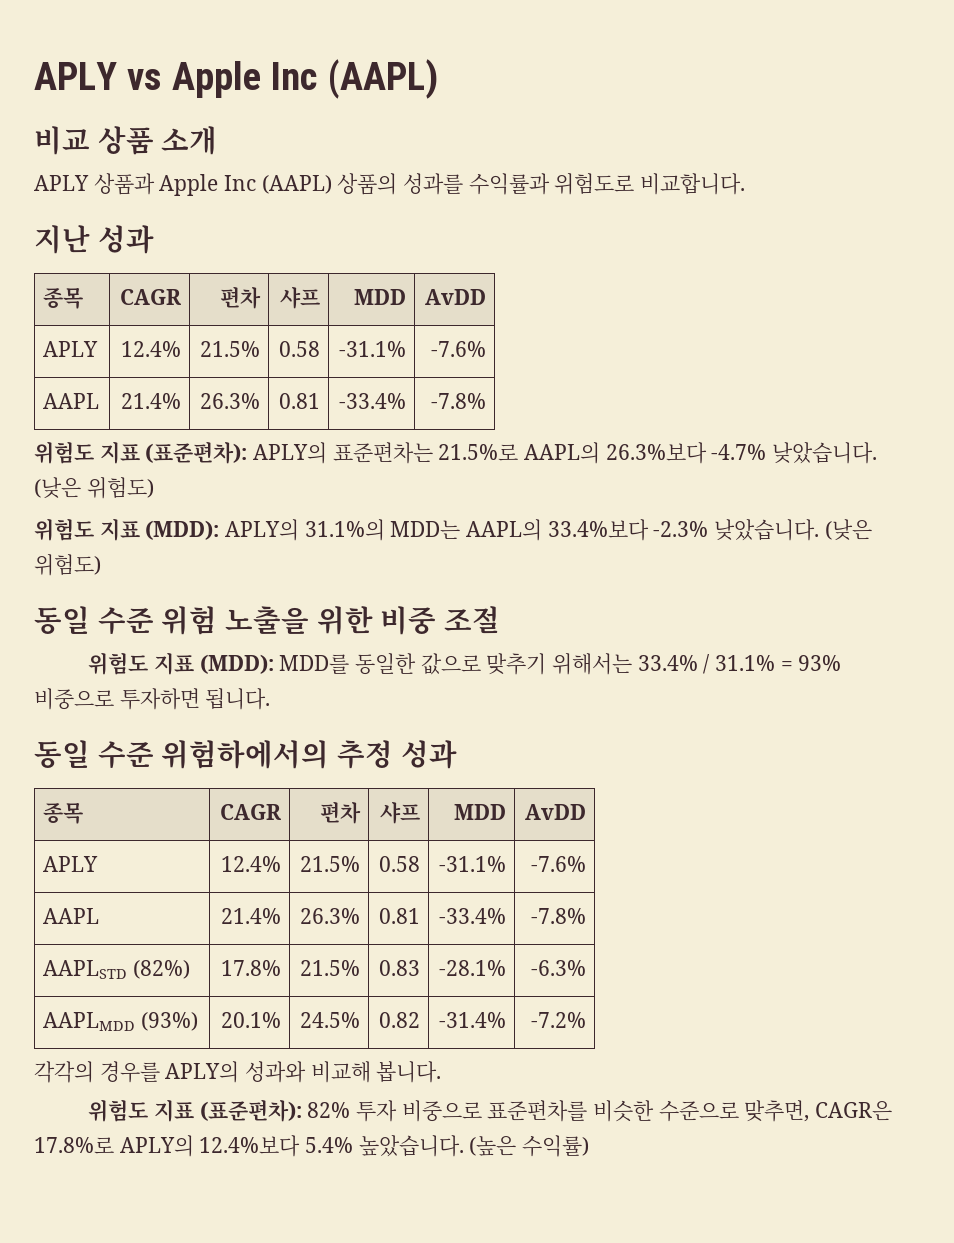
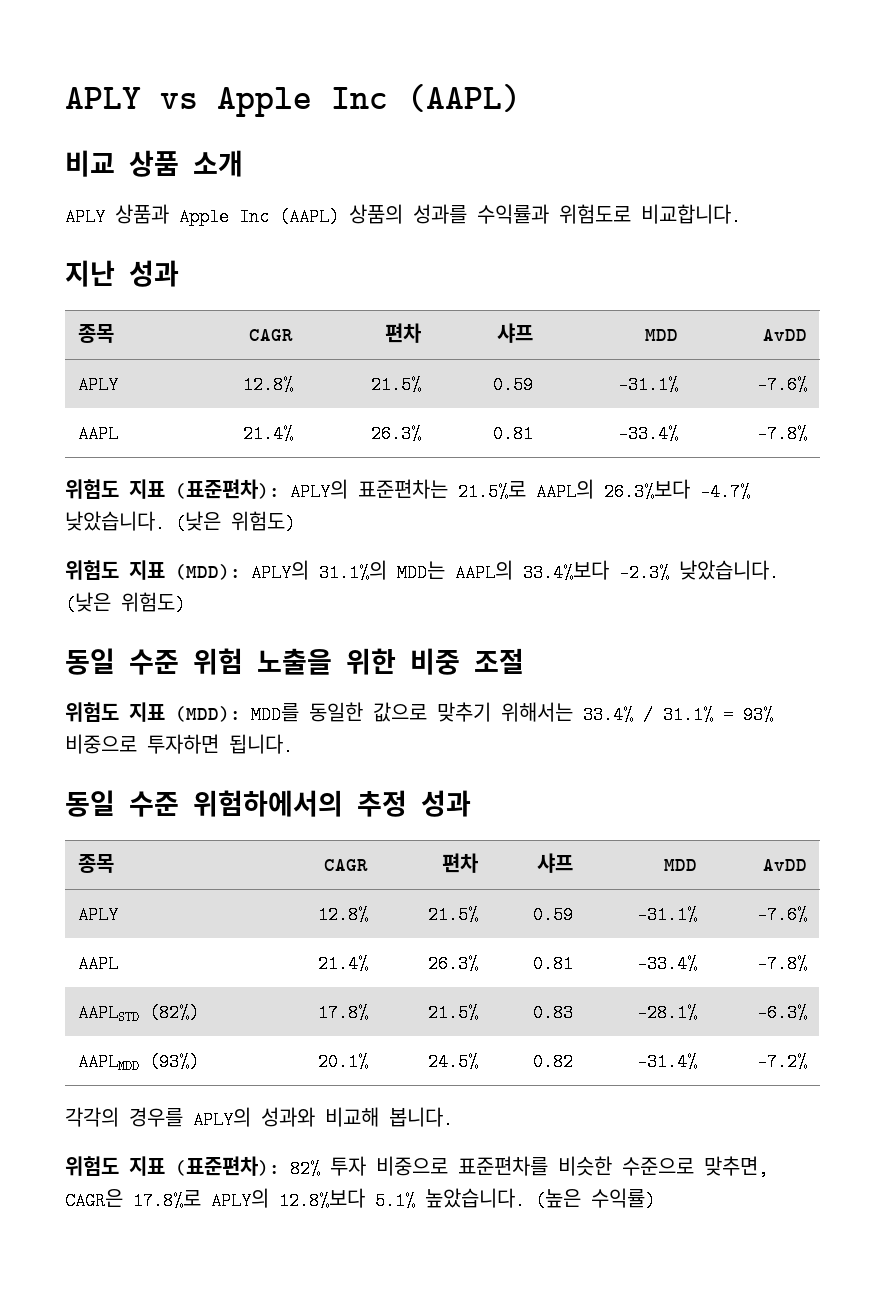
  지난 성과
  종목 | CAGR | 편차 | 샤프 | MDD | AvDD
- APLY | 12.4% | 21.5% | 0.58 | -31.1% | -7.6%
+ APLY | 12.8% | 21.5% | 0.59 | -31.1% | -7.6%
  동일 수준 위험하에서의 추정 성과
  종목 | CAGR | 편차 | 샤프 | MDD | AvDD
- APLY | 12.4% | 21.5% | 0.58 | -31.1% | -7.6%
+ APLY | 12.8% | 21.5% | 0.59 | -31.1% | -7.6%
- 위험도 지표 (표준편차): 82% 투자 비중으로 표준편차를 비슷한 수준으로 맞추면, CAGR은 17.8%로 APLY의 12.4%보다 5.4% 높았습니다.
+ 위험도 지표 (표준편차): 82% 투자 비중으로 표준편차를 비슷한 수준으로 맞추면, CAGR은 17.8%로 APLY의 12.8%보다 5.1% 높았습니다.

